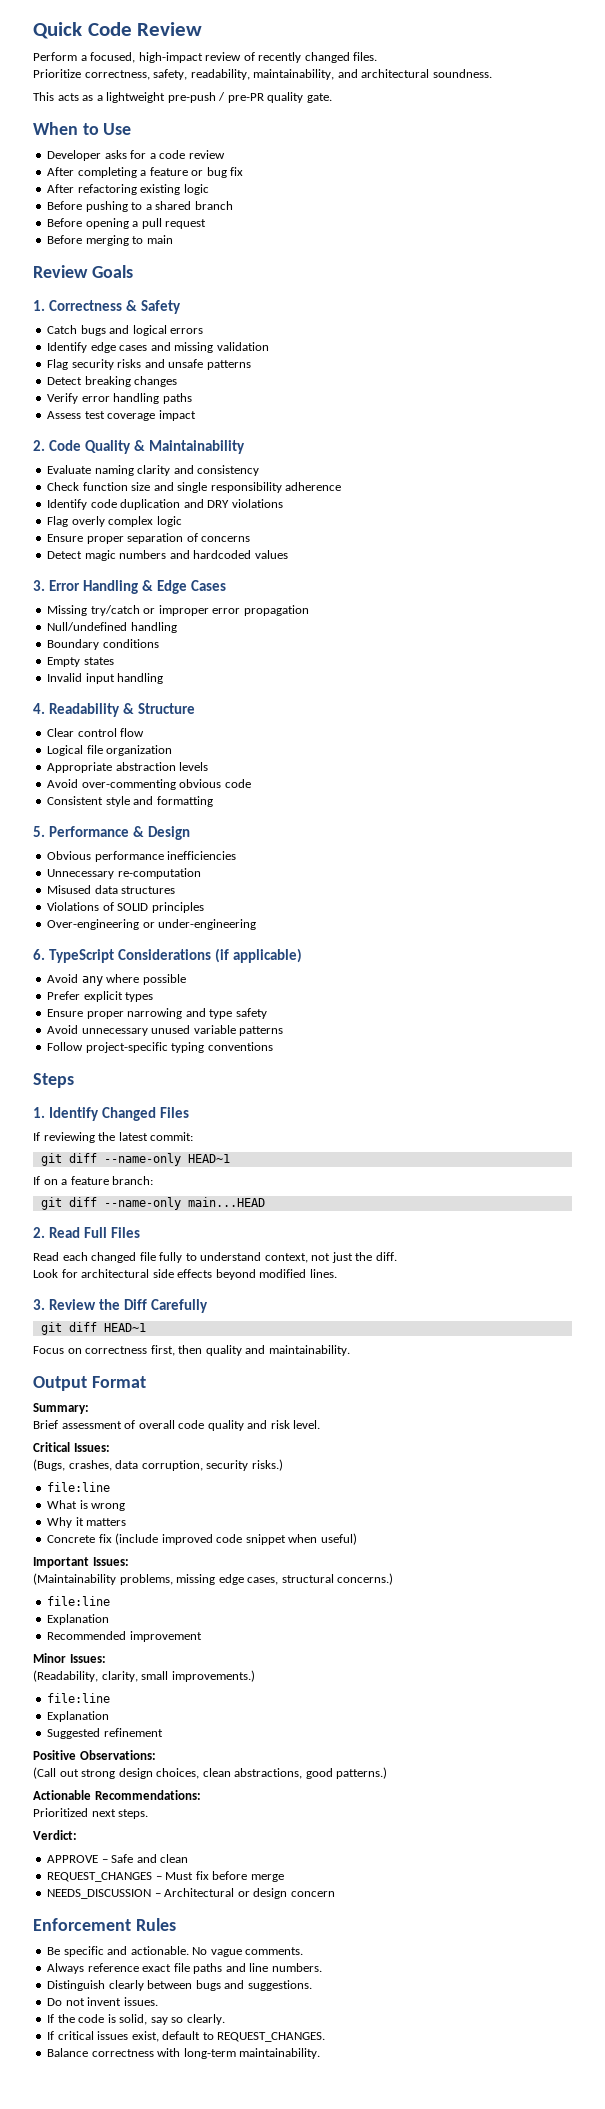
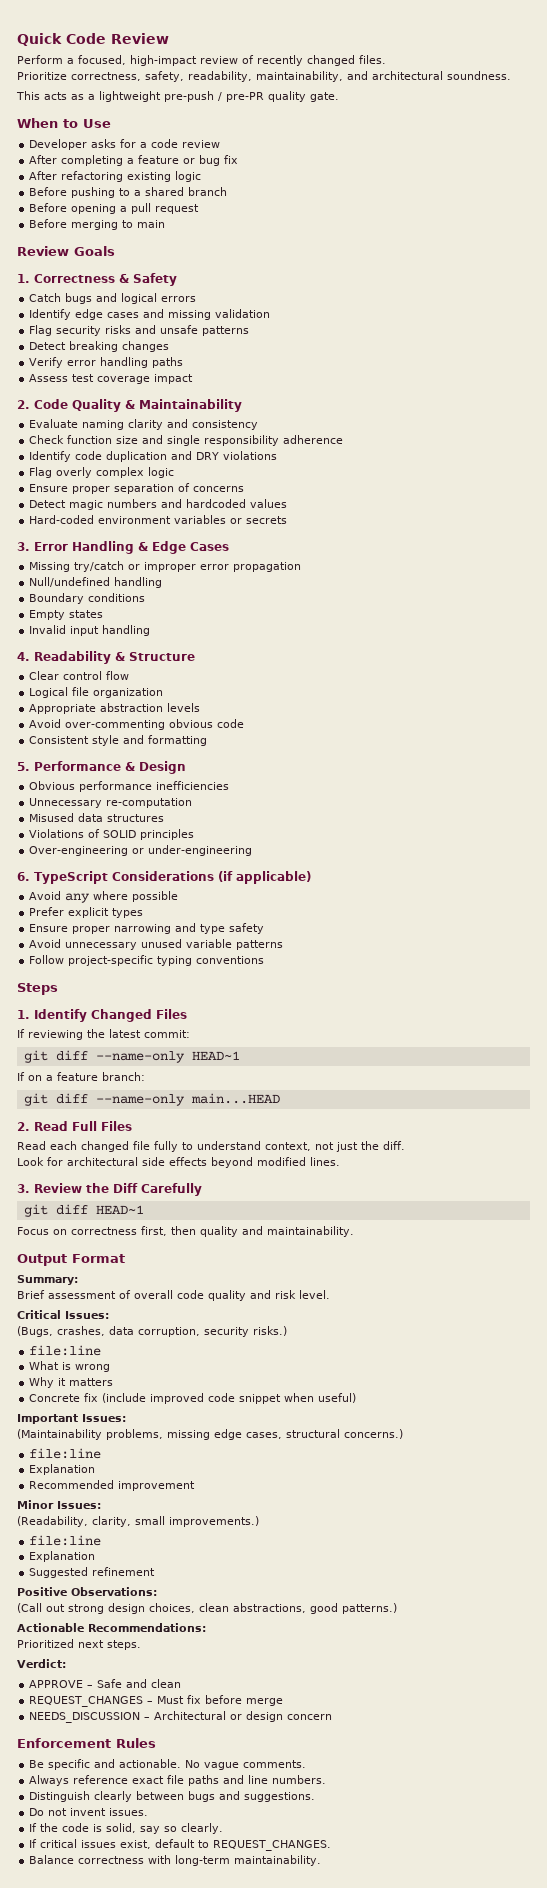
+ Hard-coded environment variables or secrets

